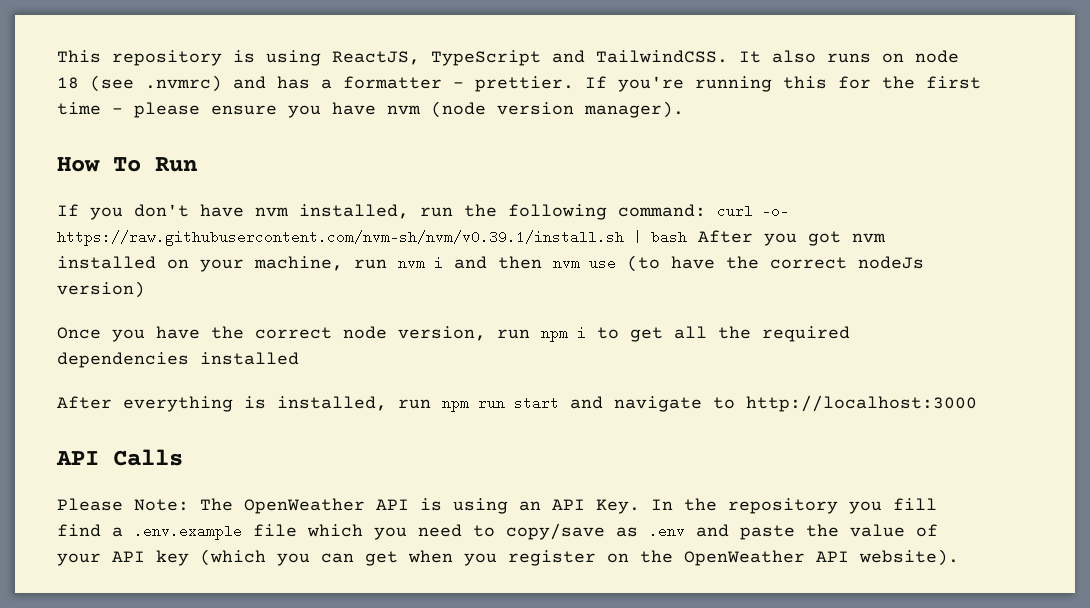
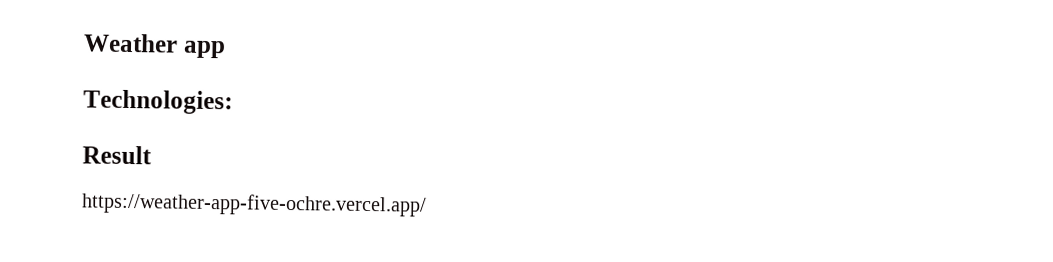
- This repository is using ReactJS, TypeScript and TailwindCSS. It also runs on node 18 (see .nvmrc) and has a formatter - prettier. If you're running this for the first time - please ensure you have nvm (node version manager).
- How To Run
- If you don't have nvm installed, run the following command: curl -o- https://raw.githubusercontent.com/nvm-sh/nvm/v0.39.1/install.sh | bash After you got nvm installed on your machine, run nvm i and then nvm use (to have the correct nodeJs version)
- Once you have the correct node version, run npm i to get all the required dependencies installed
- After everything is installed, run npm run start and navigate to http://localhost:3000
- API Calls
- Please Note: The OpenWeather API is using an API Key. In the repository you fill find a .env.example file which you need to copy/save as .env and paste the value of your API key (which you can get when you register on the OpenWeather API website).
+ Weather app
+ Technologies:
+ Result
+ https://weather-app-five-ochre.vercel.app/

